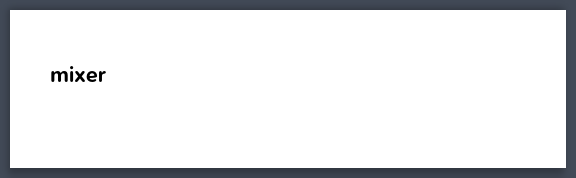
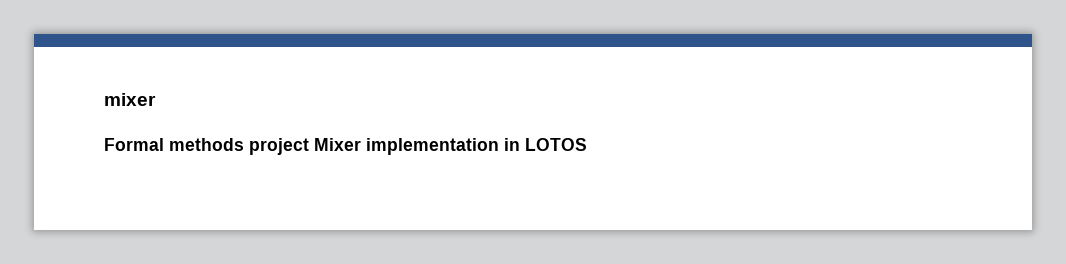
+ Formal methods project Mixer implementation in LOTOS

